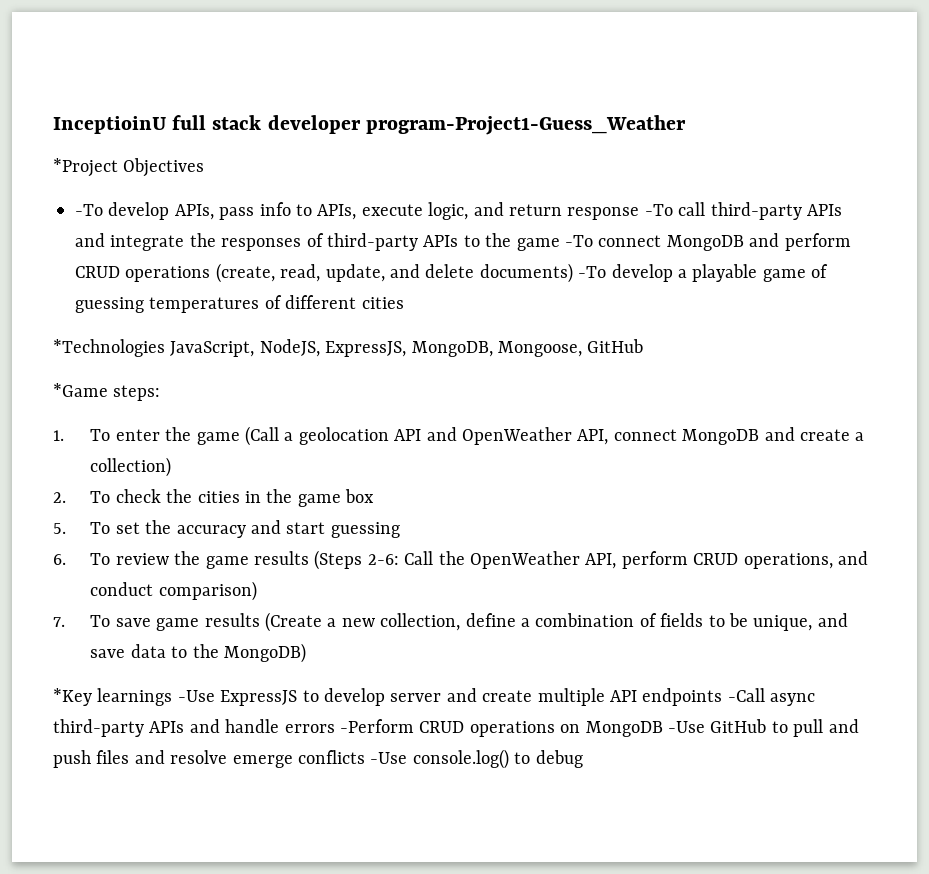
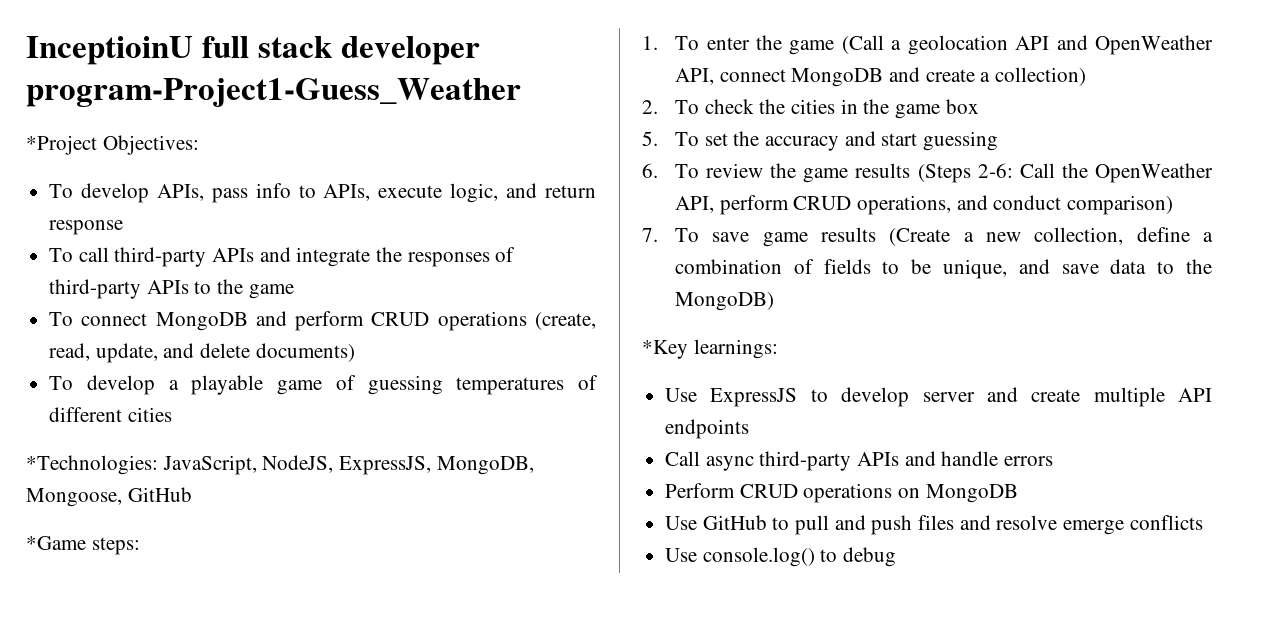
- *Project Objectives
- -To develop APIs, pass info to APIs, execute logic, and return response -To call third-party APIs and integrate the responses of third-party APIs to the game -To connect MongoDB and perform CRUD operations (create, read, update, and delete documents) -To develop a playable game of guessing temperatures of different cities
+ *Project Objectives:
+ To develop APIs, pass info to APIs, execute logic, and return response
+ To call third-party APIs and integrate the responses of third-party APIs to the game
+ To connect MongoDB and perform CRUD operations (create, read, update, and delete documents)
+ To develop a playable game of guessing temperatures of different cities
- *Technologies JavaScript, NodeJS, ExpressJS, MongoDB, Mongoose, GitHub
+ *Technologies: JavaScript, NodeJS, ExpressJS, MongoDB, Mongoose, GitHub
- *Key learnings -Use ExpressJS to develop server and create multiple API endpoints -Call async third-party APIs and handle errors -Perform CRUD operations on MongoDB -Use GitHub to pull and push files and resolve emerge conflicts -Use console.log() to debug
+ *Key learnings:
+ Use ExpressJS to develop server and create multiple API endpoints
+ Call async third-party APIs and handle errors
+ Perform CRUD operations on MongoDB
+ Use GitHub to pull and push files and resolve emerge conflicts
+ Use console.log() to debug

